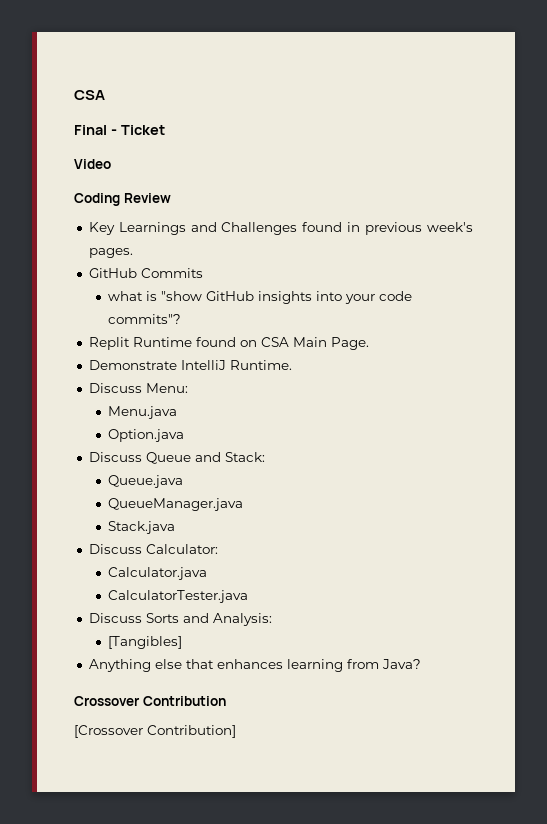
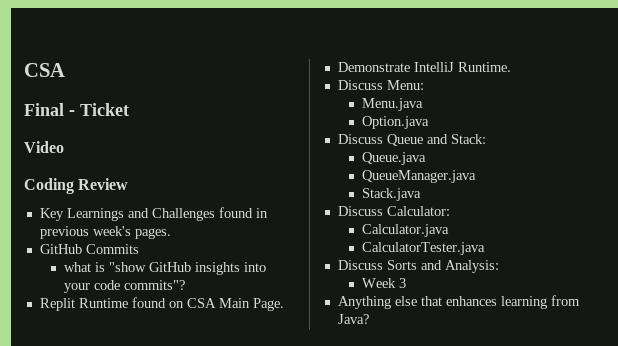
- [Tangibles]
+ Week 3
- Crossover Contribution
- [Crossover Contribution]

